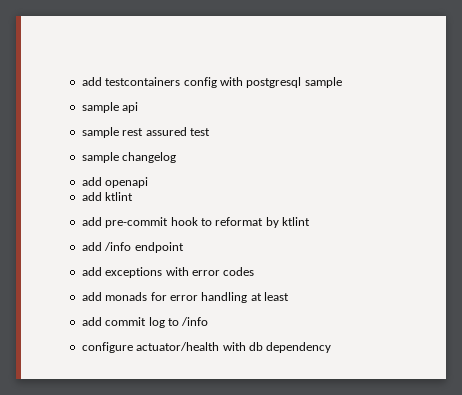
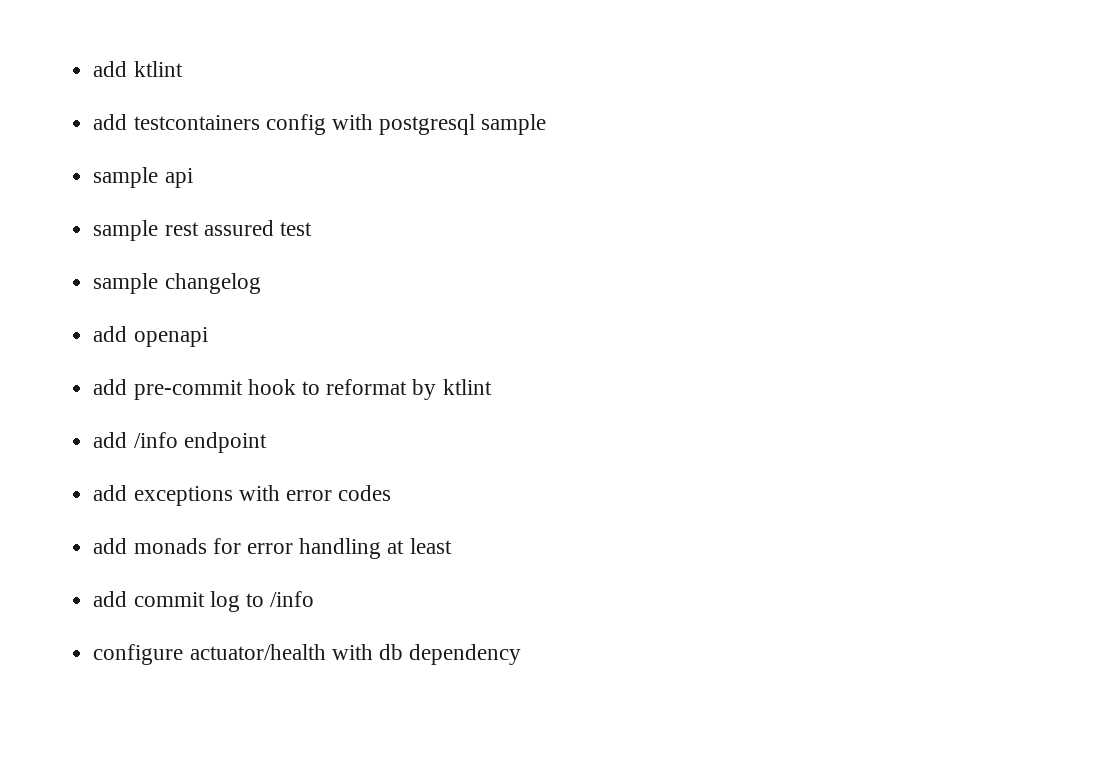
+ add ktlint
- add ktlint

